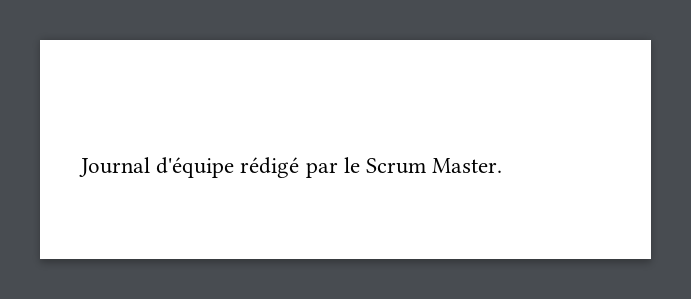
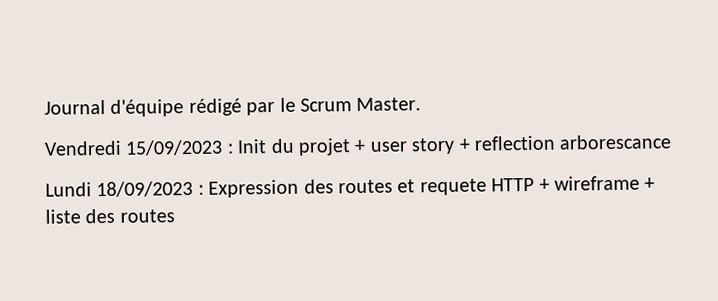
+ Vendredi 15/09/2023 : Init du projet + user story + reflection arborescance
+ Lundi 18/09/2023 : Expression des routes et requete HTTP + wireframe + liste des routes

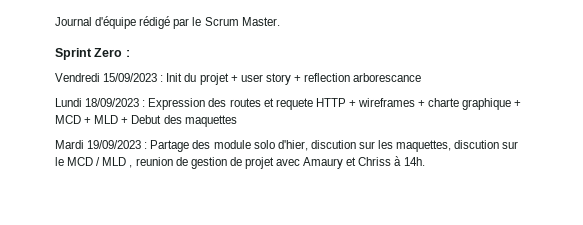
+ Sprint Zero :
- Lundi 18/09/2023 : Expression des routes et requete HTTP + wireframe + liste des routes
+ Lundi 18/09/2023 : Expression des routes et requete HTTP + wireframes + charte graphique + MCD + MLD + Debut des maquettes
+ Mardi 19/09/2023 : Partage des module solo d'hier, discution sur les maquettes, discution sur le MCD / MLD , reunion de gestion de projet avec Amaury et Chriss à 14h.

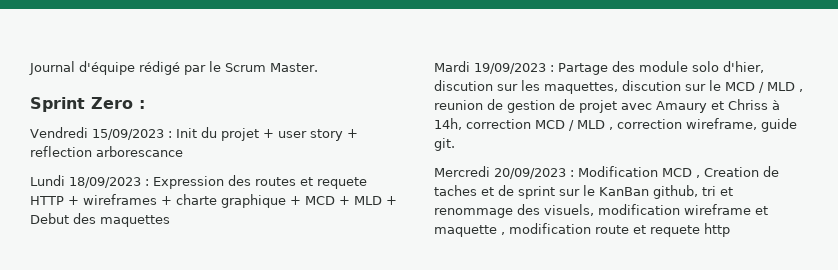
- Mardi 19/09/2023 : Partage des module solo d'hier, discution sur les maquettes, discution sur le MCD / MLD , reunion de gestion de projet avec Amaury et Chriss à 14h.
+ Mardi 19/09/2023 : Partage des module solo d'hier, discution sur les maquettes, discution sur le MCD / MLD , reunion de gestion de projet avec Amaury et Chriss à 14h, correction MCD / MLD , correction wireframe, guide git.
+ Mercredi 20/09/2023 : Modification MCD , Creation de taches et de sprint sur le KanBan github, tri et renommage des visuels, modification wireframe et maquette , modification route et requete http

